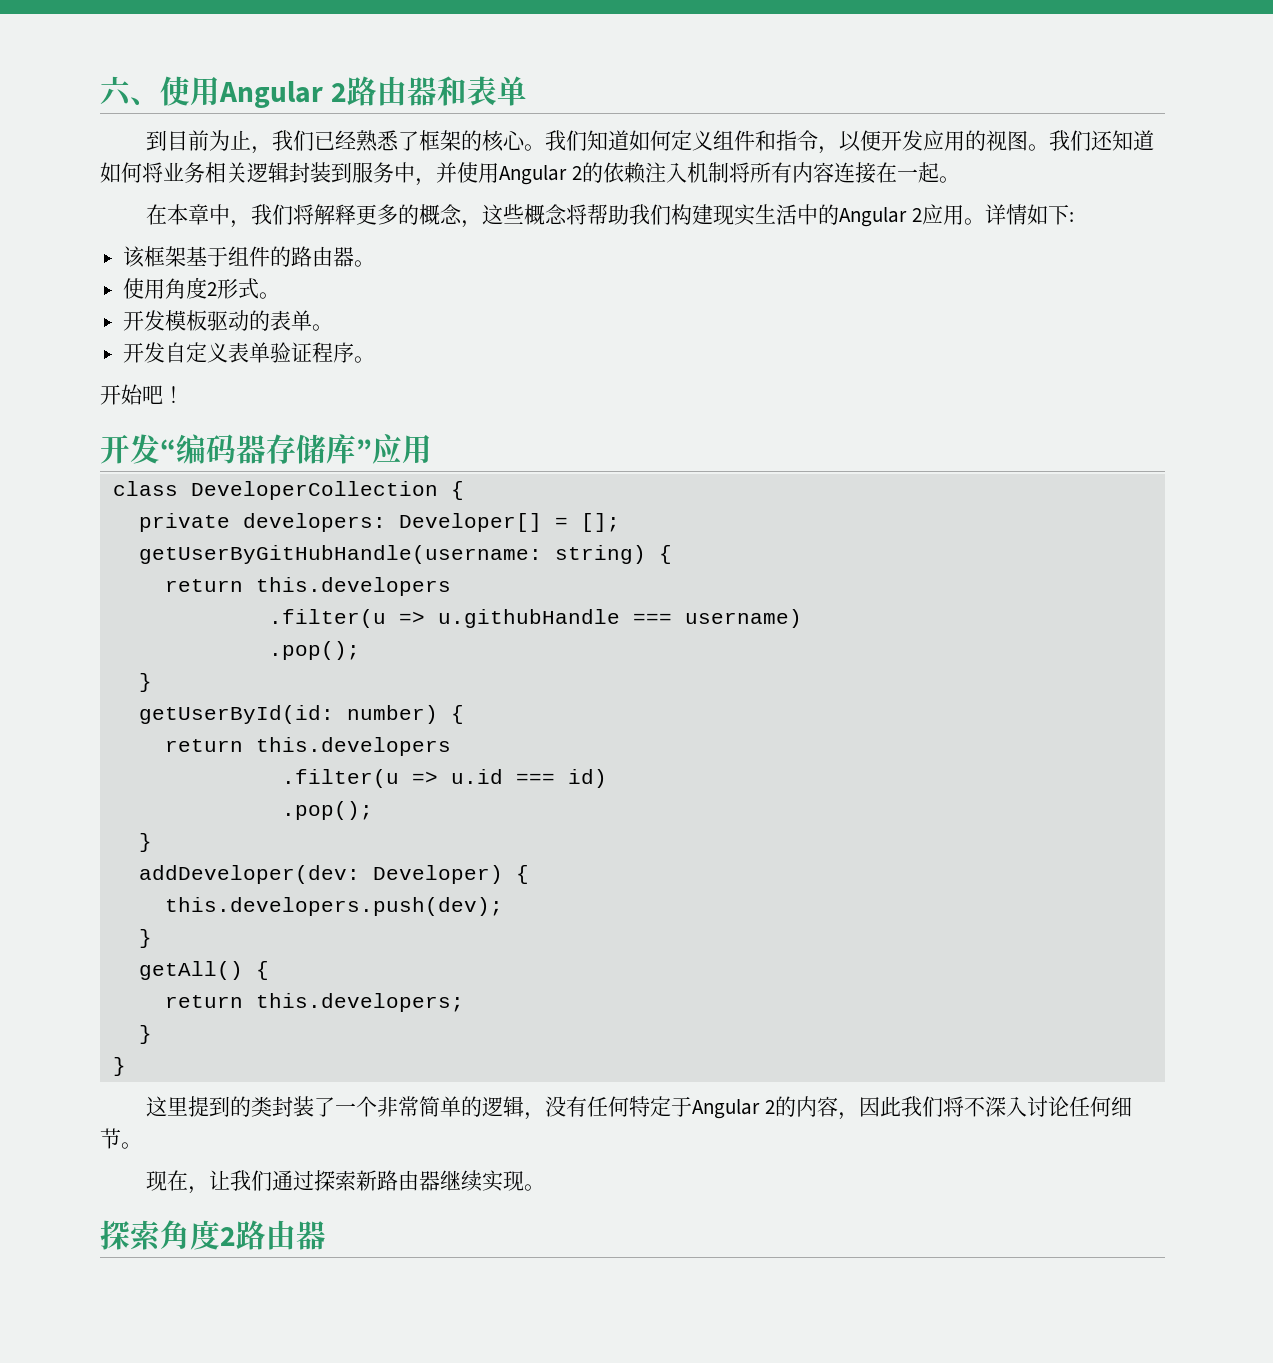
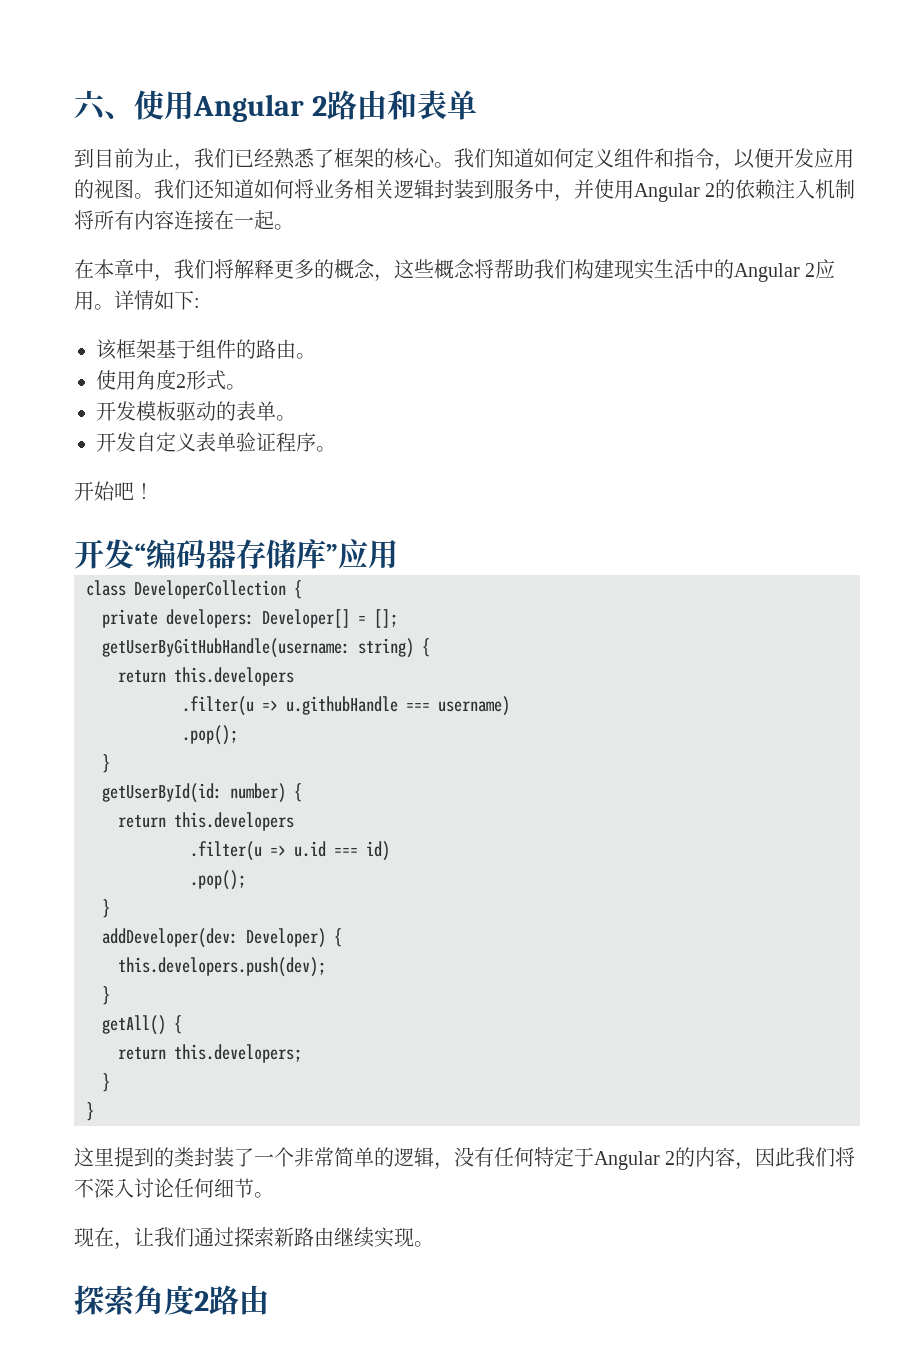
- 六、使用Angular 2路由器和表单
+ 六、使用Angular 2路由和表单
- 该框架基于组件的路由器。
+ 该框架基于组件的路由。
- 现在，让我们通过探索新路由器继续实现。
+ 现在，让我们通过探索新路由继续实现。
- 探索角度2路由器
+ 探索角度2路由

